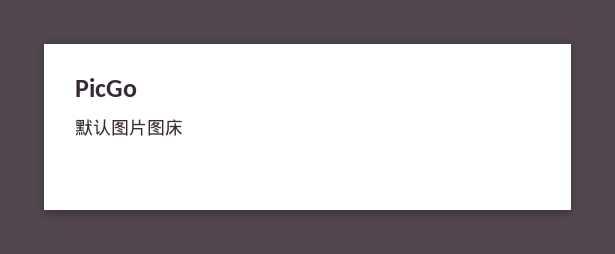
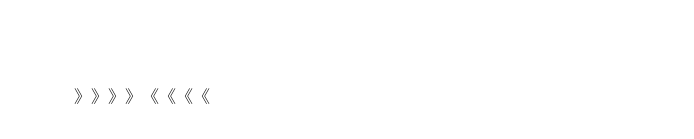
- PicGo
- 默认图片图床
+ 》》》》《《《《

